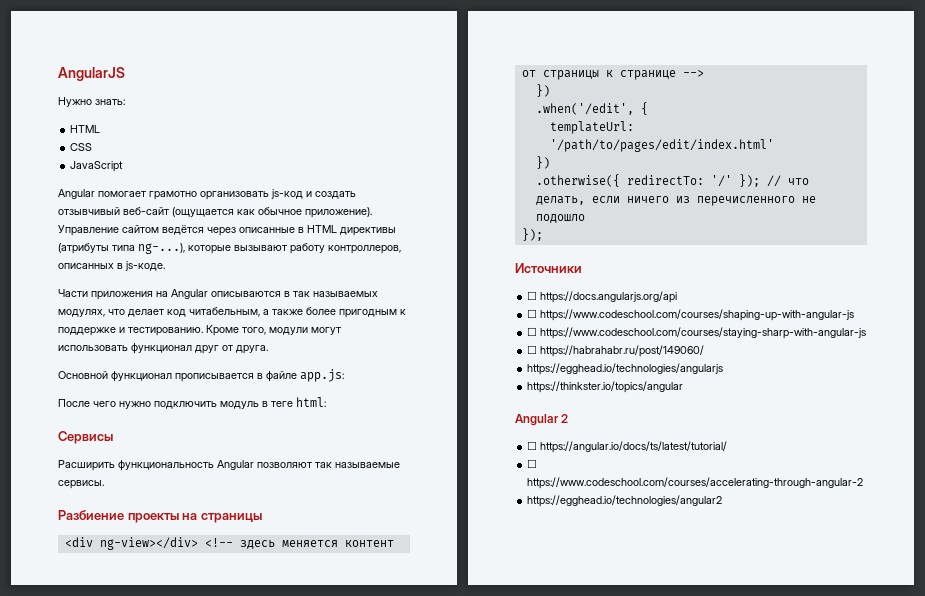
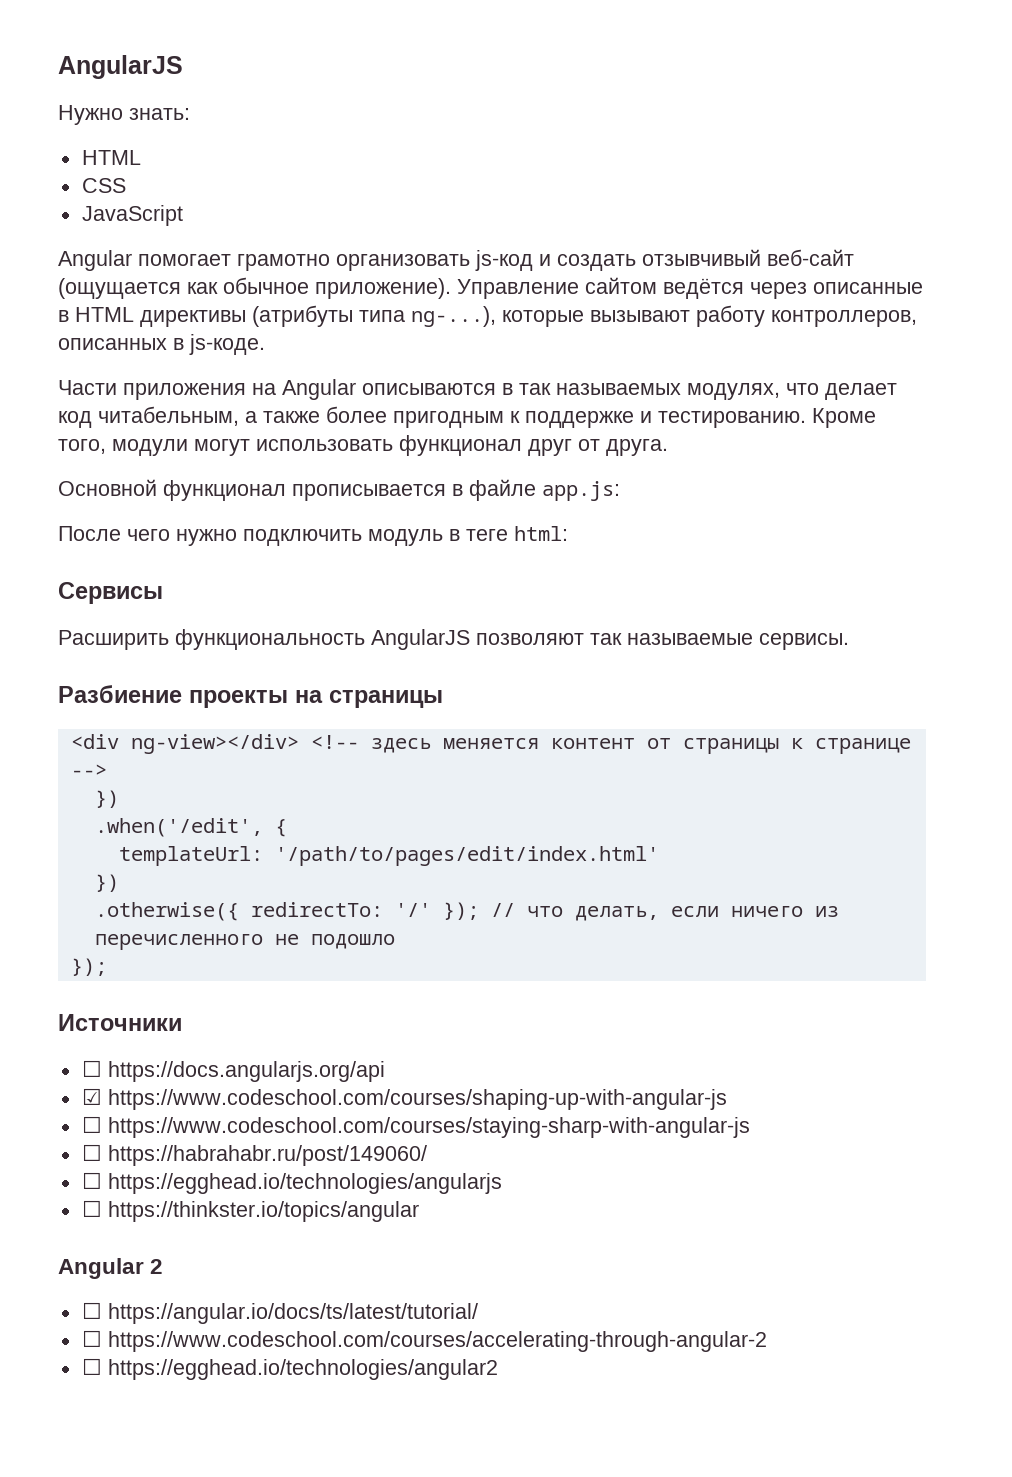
- Расширить функциональность Angular позволяют так называемые сервисы.
+ Расширить функциональность AngularJS позволяют так называемые сервисы.
- ☐ https://www.codeschool.com/courses/shaping-up-with-angular-js
+ ☑ https://www.codeschool.com/courses/shaping-up-with-angular-js
- https://egghead.io/technologies/angularjs
+ ☐ https://egghead.io/technologies/angularjs
- https://thinkster.io/topics/angular
+ ☐ https://thinkster.io/topics/angular
- https://egghead.io/technologies/angular2
+ ☐ https://egghead.io/technologies/angular2

